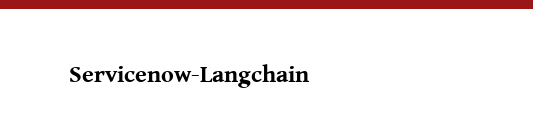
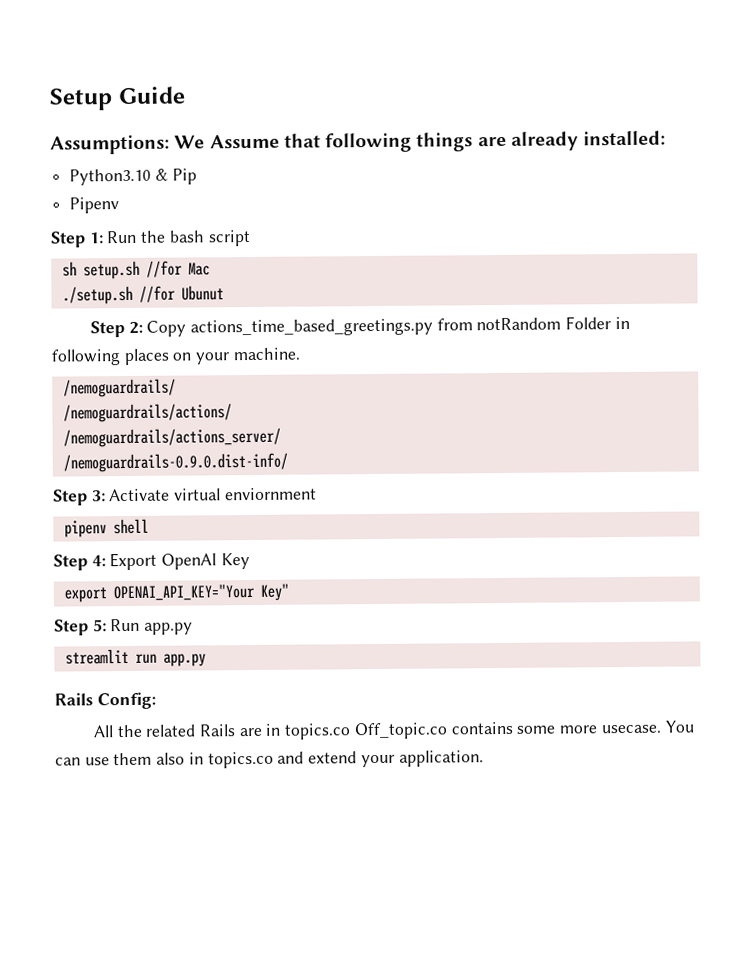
- Servicenow-Langchain
+ Setup Guide
+ Assumptions: We Assume that following things are already installed:
+ Python3.10 & Pip
+ Pipenv
+ Step 1: Run the bash script
+ sh setup.sh //for Mac
+ ./setup.sh //for Ubunut
+ Step 2: Copy actions_time_based_greetings.py from notRandom Folder in following places on your machine.
+ /nemoguardrails/
+ /nemoguardrails/actions/
+ /nemoguardrails/actions_server/
+ /nemoguardrails-0.9.0.dist-info/
+ Step 3: Activate virtual enviornment
+ pipenv shell
+ Step 4: Export OpenAI Key
+ export OPENAI_API_KEY="Your Key"
+ Step 5: Run app.py
+ streamlit run app.py
+ Rails Config:
+ All the related Rails are in topics.co Off_topic.co contains some more usecase. You can use them also in topics.co and extend your application.

